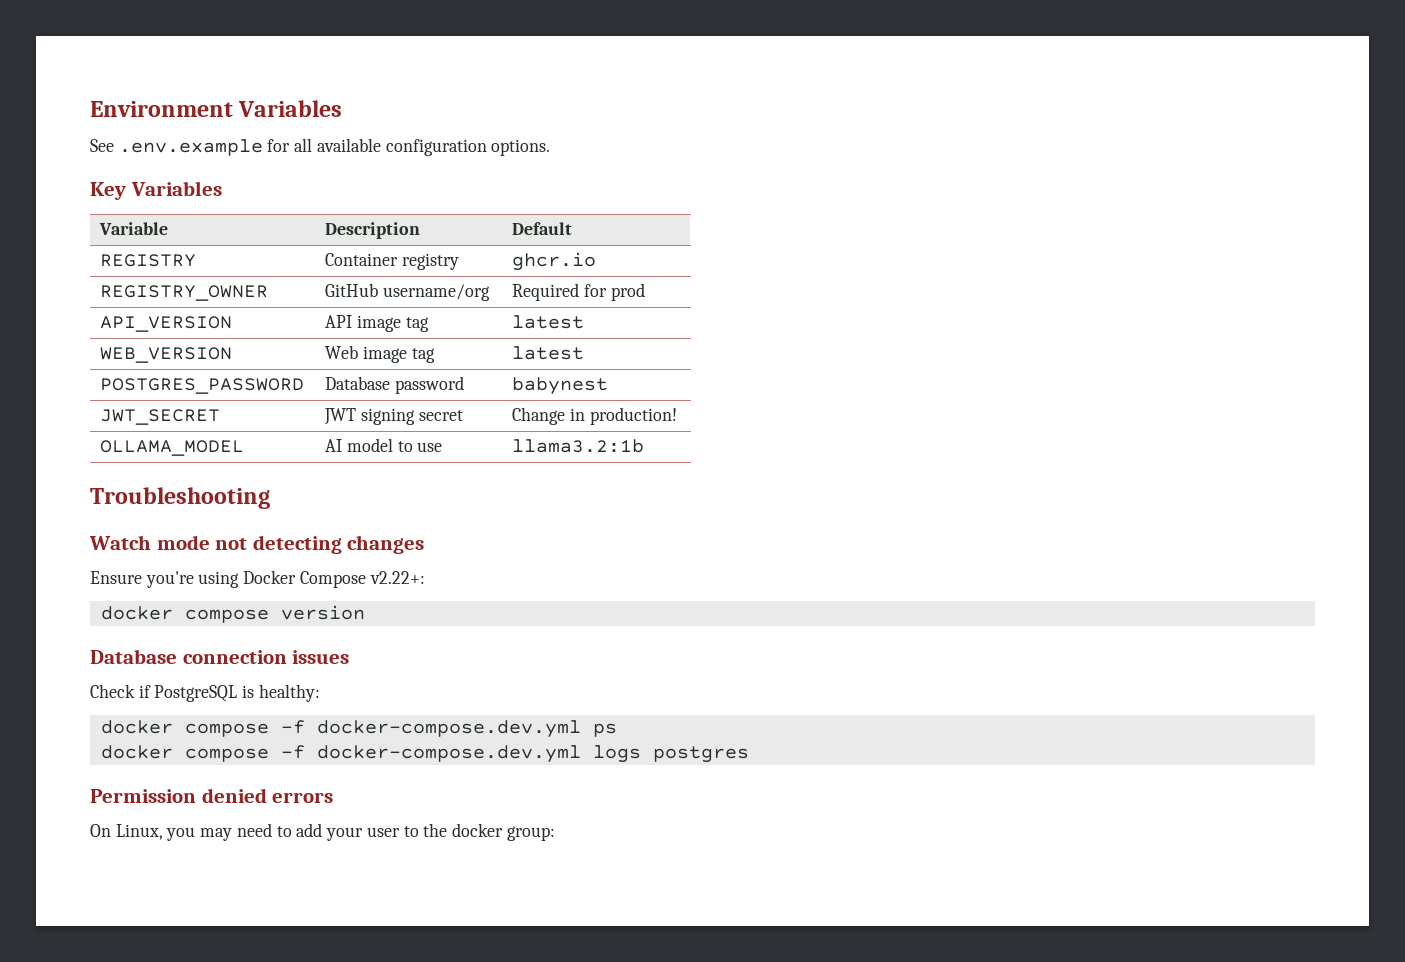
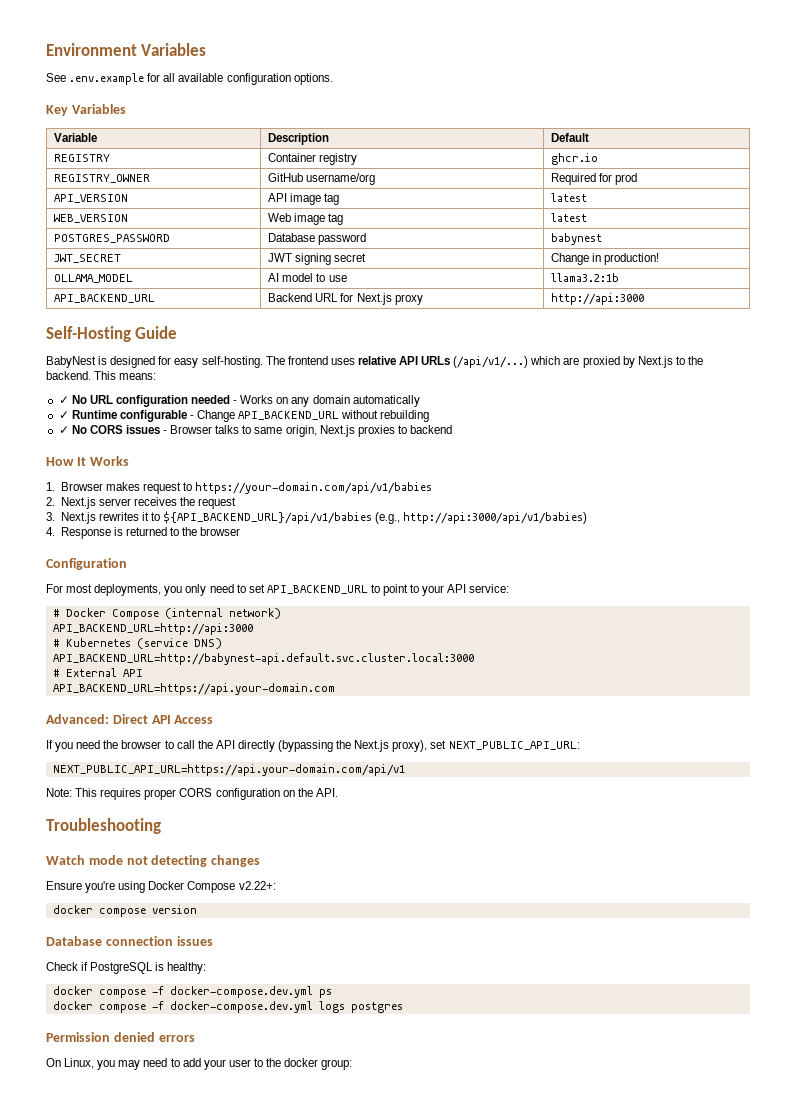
+ API_BACKEND_URL | Backend URL for Next.js proxy | http://api:3000
+ Self-Hosting Guide
+ BabyNest is designed for easy self-hosting. The frontend uses relative API URLs (/api/v1/...) which are proxied by Next.js to the backend. This means:
+ ✓ No URL configuration needed - Works on any domain automatically
+ ✓ Runtime configurable - Change API_BACKEND_URL without rebuilding
+ ✓ No CORS issues - Browser talks to same origin, Next.js proxies to backend
+ How It Works
+ 1. Browser makes request to https://your-domain.com/api/v1/babies
+ 2. Next.js server receives the request
+ 3. Next.js rewrites it to ${API_BACKEND_URL}/api/v1/babies (e.g., http://api:3000/api/v1/babies)
+ 4. Response is returned to the browser
+ Configuration
+ For most deployments, you only need to set API_BACKEND_URL to point to your API service:
+ # Docker Compose (internal network)
+ API_BACKEND_URL=http://api:3000
+ # Kubernetes (service DNS)
+ API_BACKEND_URL=http://babynest-api.default.svc.cluster.local:3000
+ # External API
+ API_BACKEND_URL=https://api.your-domain.com
+ Advanced: Direct API Access
+ If you need the browser to call the API directly (bypassing the Next.js proxy), set NEXT_PUBLIC_API_URL:
+ NEXT_PUBLIC_API_URL=https://api.your-domain.com/api/v1
+ Note: This requires proper CORS configuration on the API.

